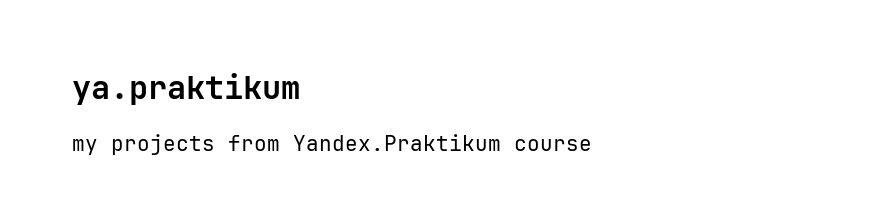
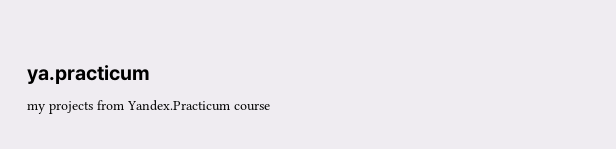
- ya.praktikum
+ ya.practicum
- my projects from Yandex.Praktikum course
+ my projects from Yandex.Practicum course

